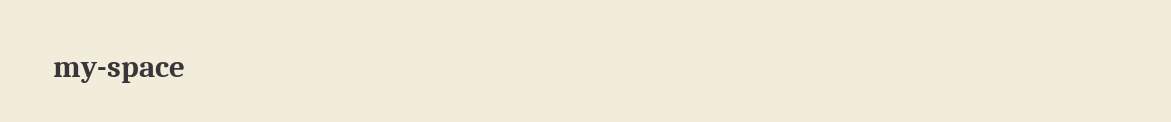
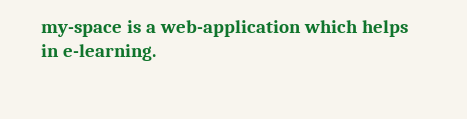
- my-space
+ my-space is a web-application which helps in e-learning.

